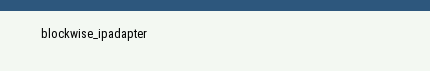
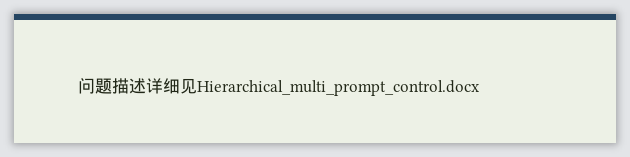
- blockwise_ipadapter
+ 问题描述详细见Hierarchical_multi_prompt_control.docx

